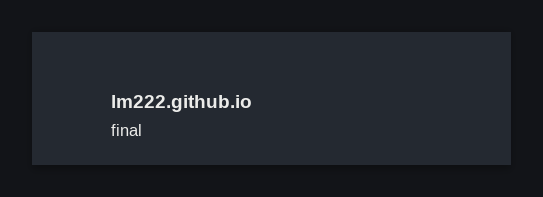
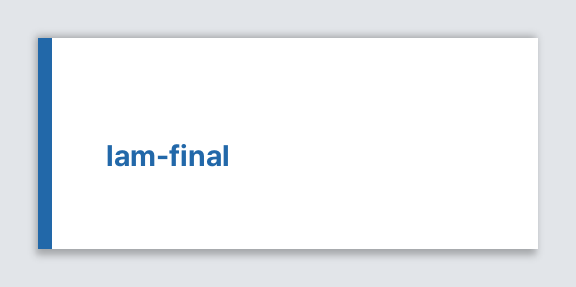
- lm222.github.io
- final
+ lam-final

